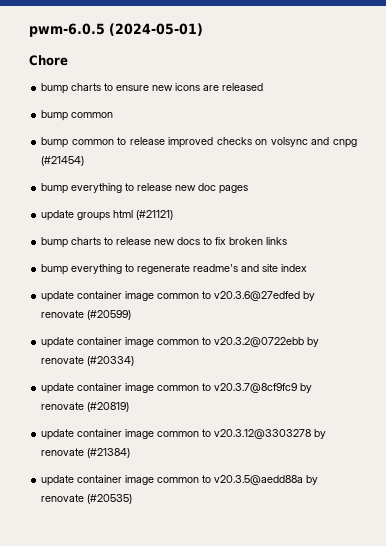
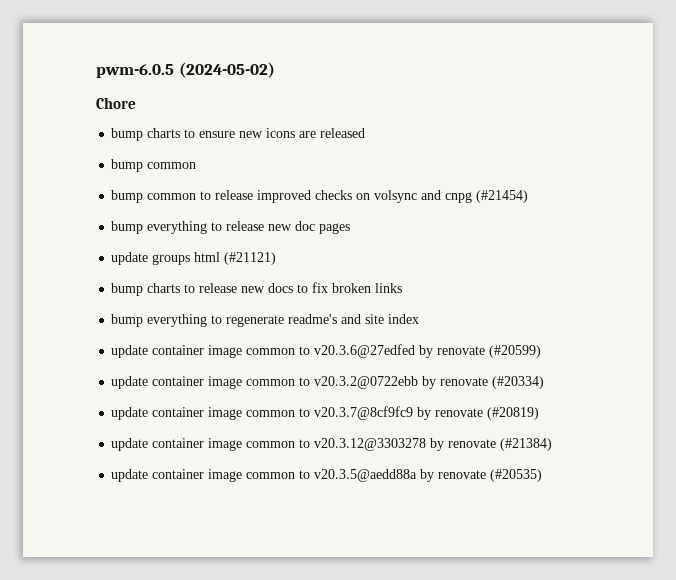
- pwm-6.0.5 (2024-05-01)
+ pwm-6.0.5 (2024-05-02)

